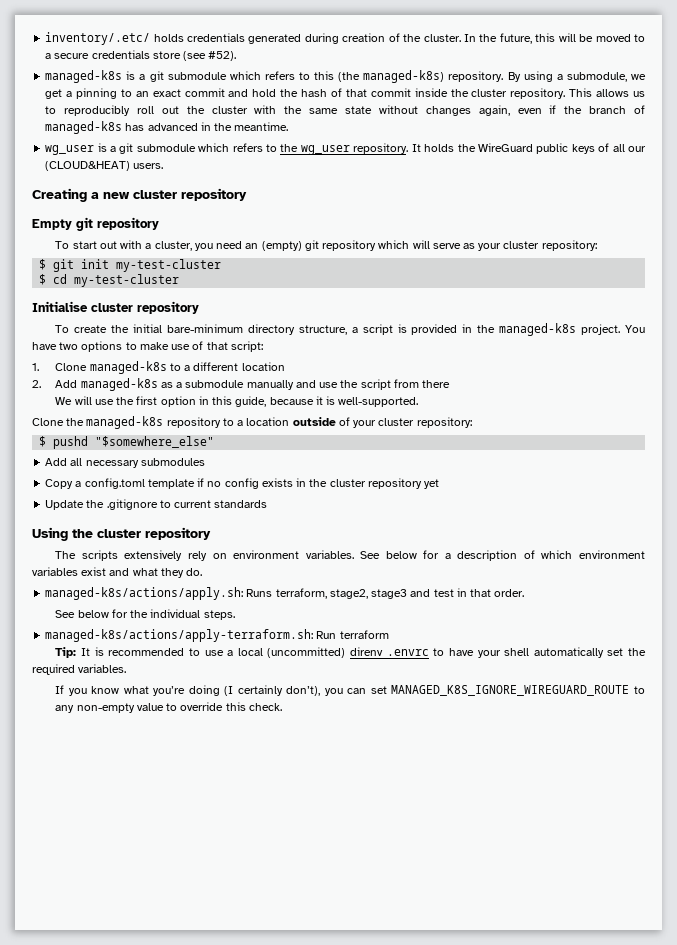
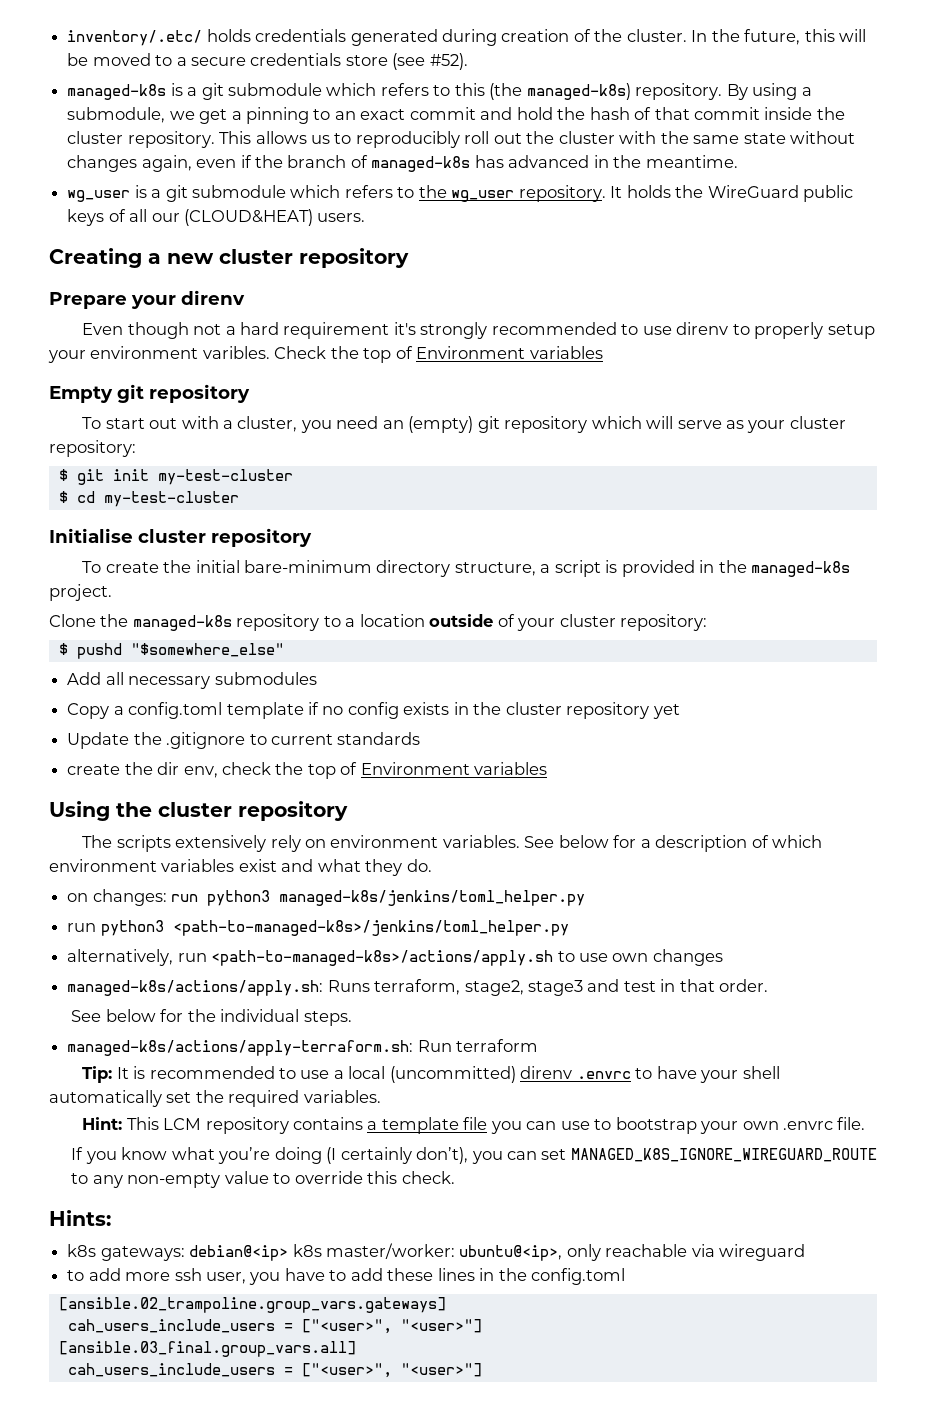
+ Prepare your direnv
+ Even though not a hard requirement it's strongly recommended to use direnv to properly setup your environment varibles. Check the top of Environment variables
- You have two options to make use of that script:
- 1. Clone managed-k8s to a different location
- 2. Add managed-k8s as a submodule manually and use the script from there
- We will use the first option in this guide, because it is well-supported.
+ create the dir env, check the top of Environment variables
+ on changes: run python3 managed-k8s/jenkins/toml_helper.py
+ run python3 <path-to-managed-k8s>/jenkins/toml_helper.py
+ alternatively, run <path-to-managed-k8s>/actions/apply.sh to use own changes
+ Hint: This LCM repository contains a template file you can use to bootstrap your own .envrc file.
+ Hints:
+ k8s gateways: debian@<ip> k8s master/worker: ubuntu@<ip>, only reachable via wireguard
+ to add more ssh user, you have to add these lines in the config.toml
+ [ansible.02_trampoline.group_vars.gateways]
+ cah_users_include_users = ["<user>", "<user>"]
+ [ansible.03_final.group_vars.all]
+ cah_users_include_users = ["<user>", "<user>"]

